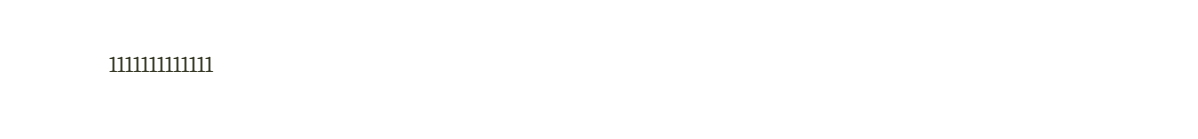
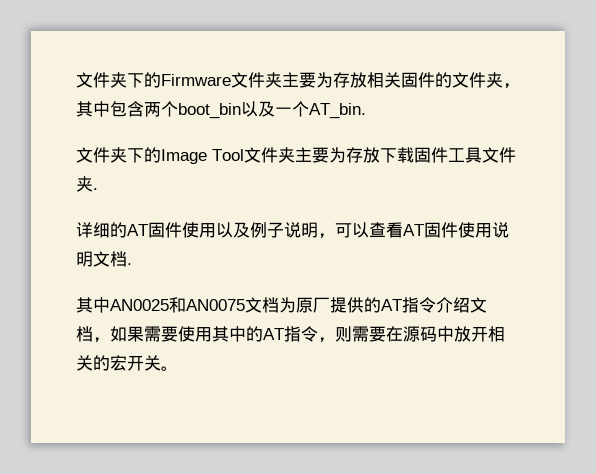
- 1111111111111
+ 文件夹下的Firmware文件夹主要为存放相关固件的文件夹，其中包含两个boot_bin以及一个AT_bin.
+ 文件夹下的Image Tool文件夹主要为存放下载固件工具文件夹.
+ 详细的AT固件使用以及例子说明，可以查看AT固件使用说明文档.
+ 其中AN0025和AN0075文档为原厂提供的AT指令介绍文档，如果需要使用其中的AT指令，则需要在源码中放开相关的宏开关。

